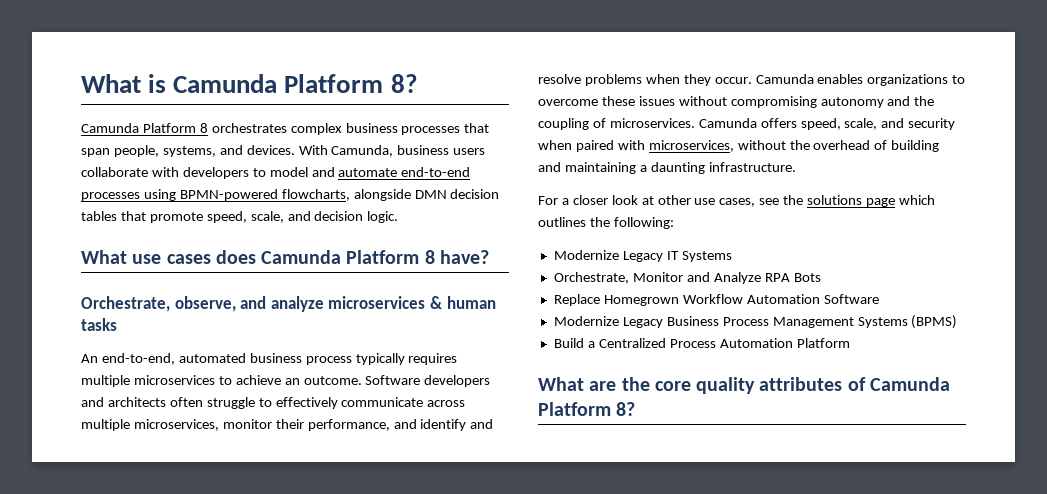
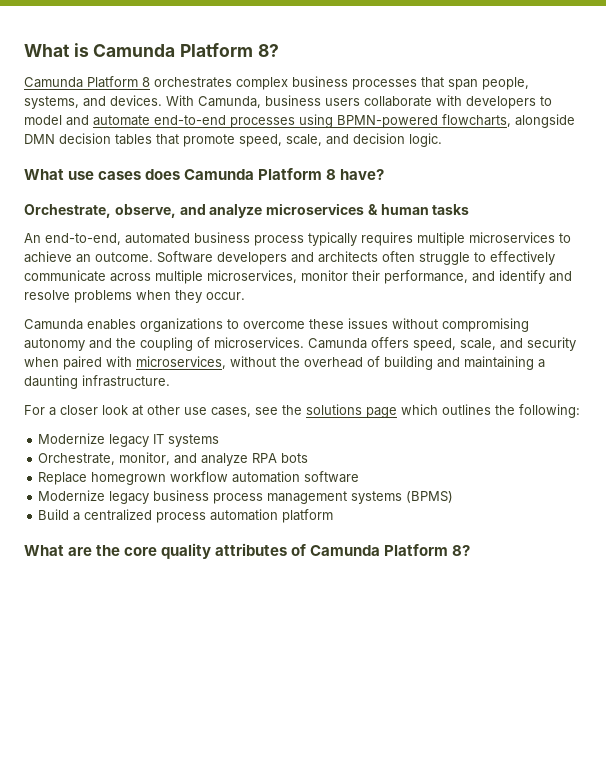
- Software developers and architects often struggle to effectively communicate across multiple microservices, monitor their performance, and identify and resolve problems when they occur. Camunda enables organizations to overcome these issues without compromising autonomy and the coupling of microservices.
+ Software developers and architects often struggle to effectively communicate across multiple microservices, monitor their performance, and identify and resolve problems when they occur.
+ Camunda enables organizations to overcome these issues without compromising autonomy and the coupling of microservices.
- Modernize Legacy IT Systems
- Orchestrate, Monitor and Analyze RPA Bots
- Replace Homegrown Workflow Automation Software
- Modernize Legacy Business Process Management Systems (BPMS)
+ Modernize legacy IT systems
+ Orchestrate, monitor, and analyze RPA bots
+ Replace homegrown workflow automation software
+ Modernize legacy business process management systems (BPMS)
- Build a Centralized Process Automation Platform
+ Build a centralized process automation platform

